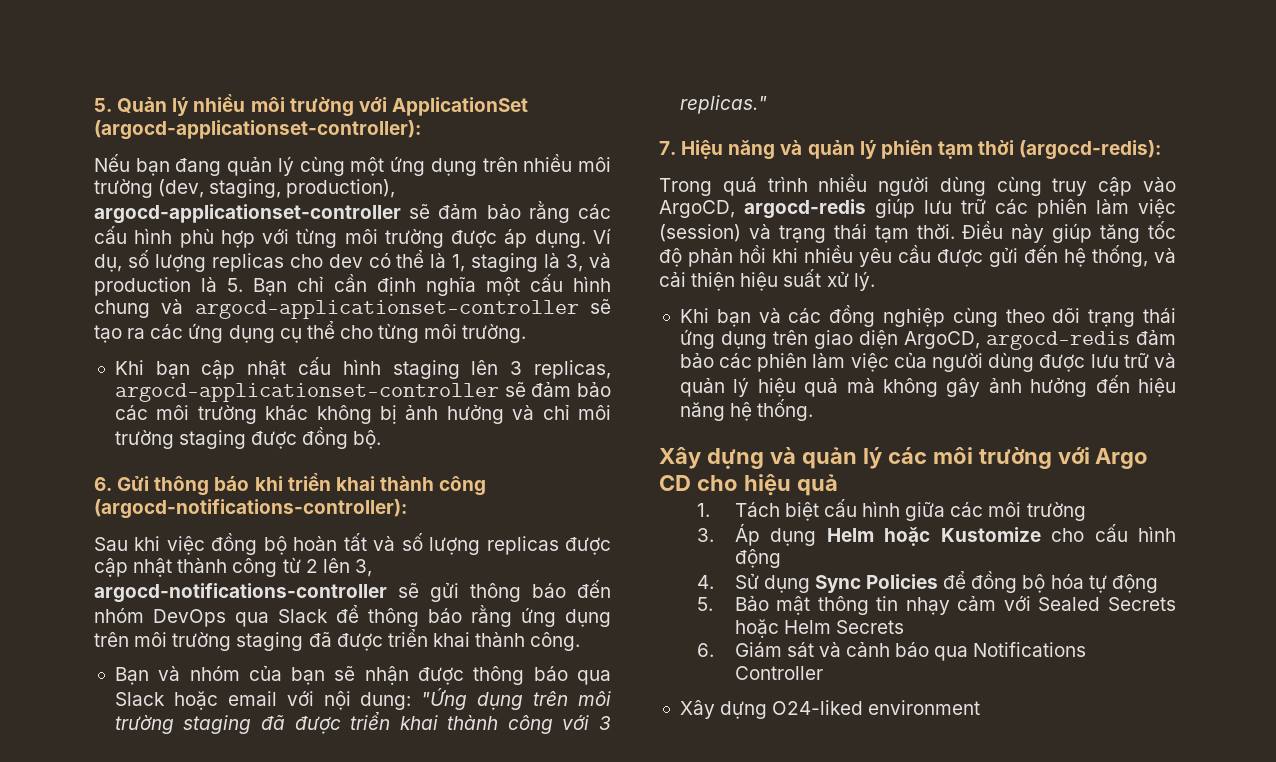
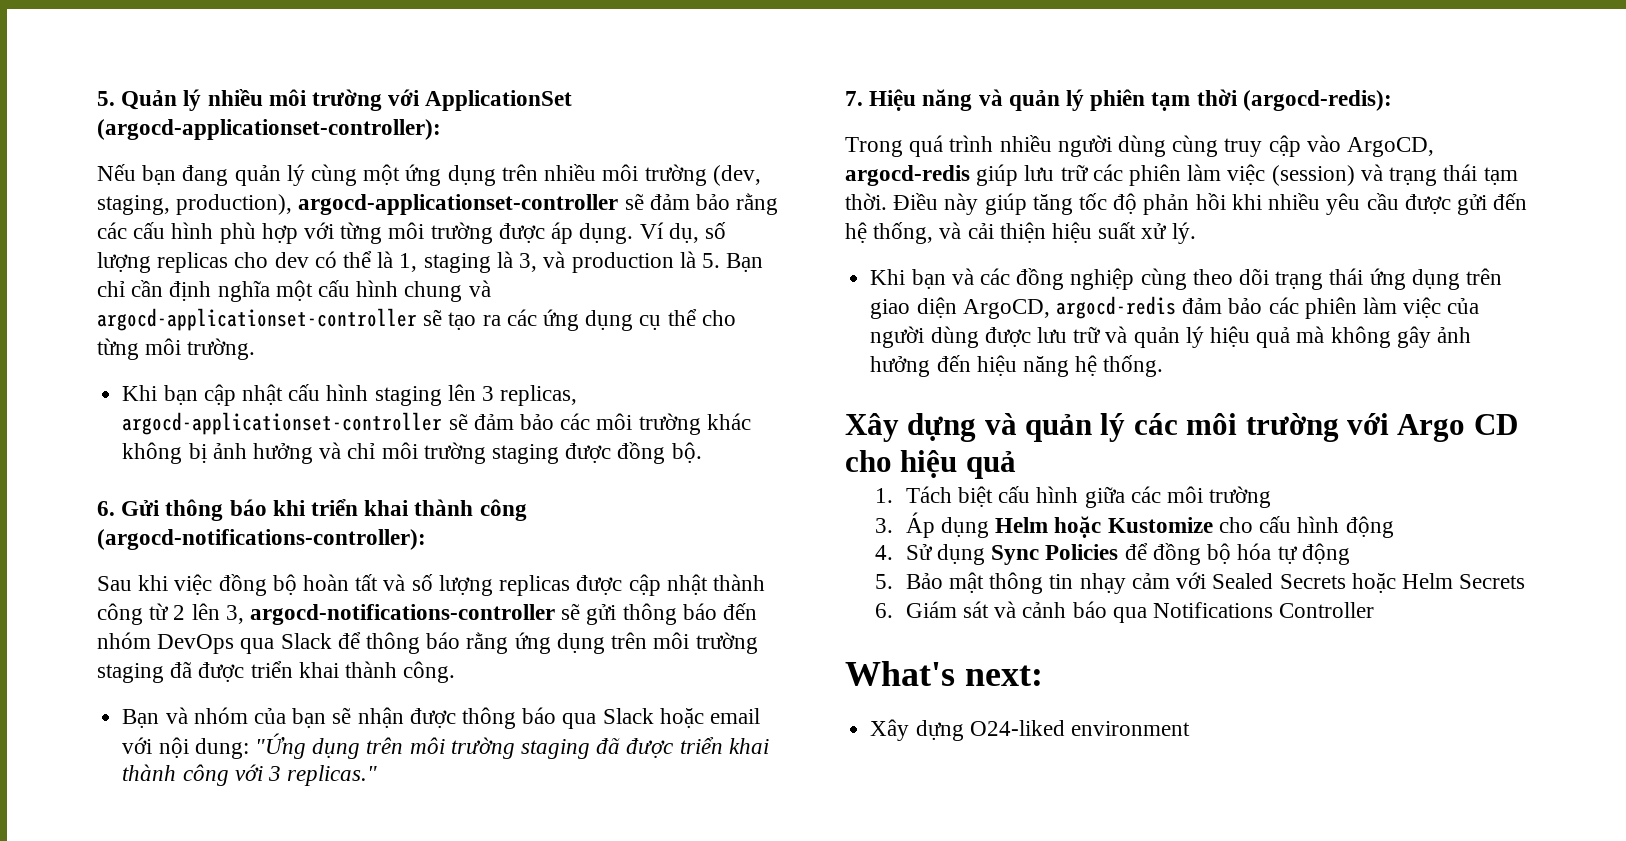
+ What's next:

